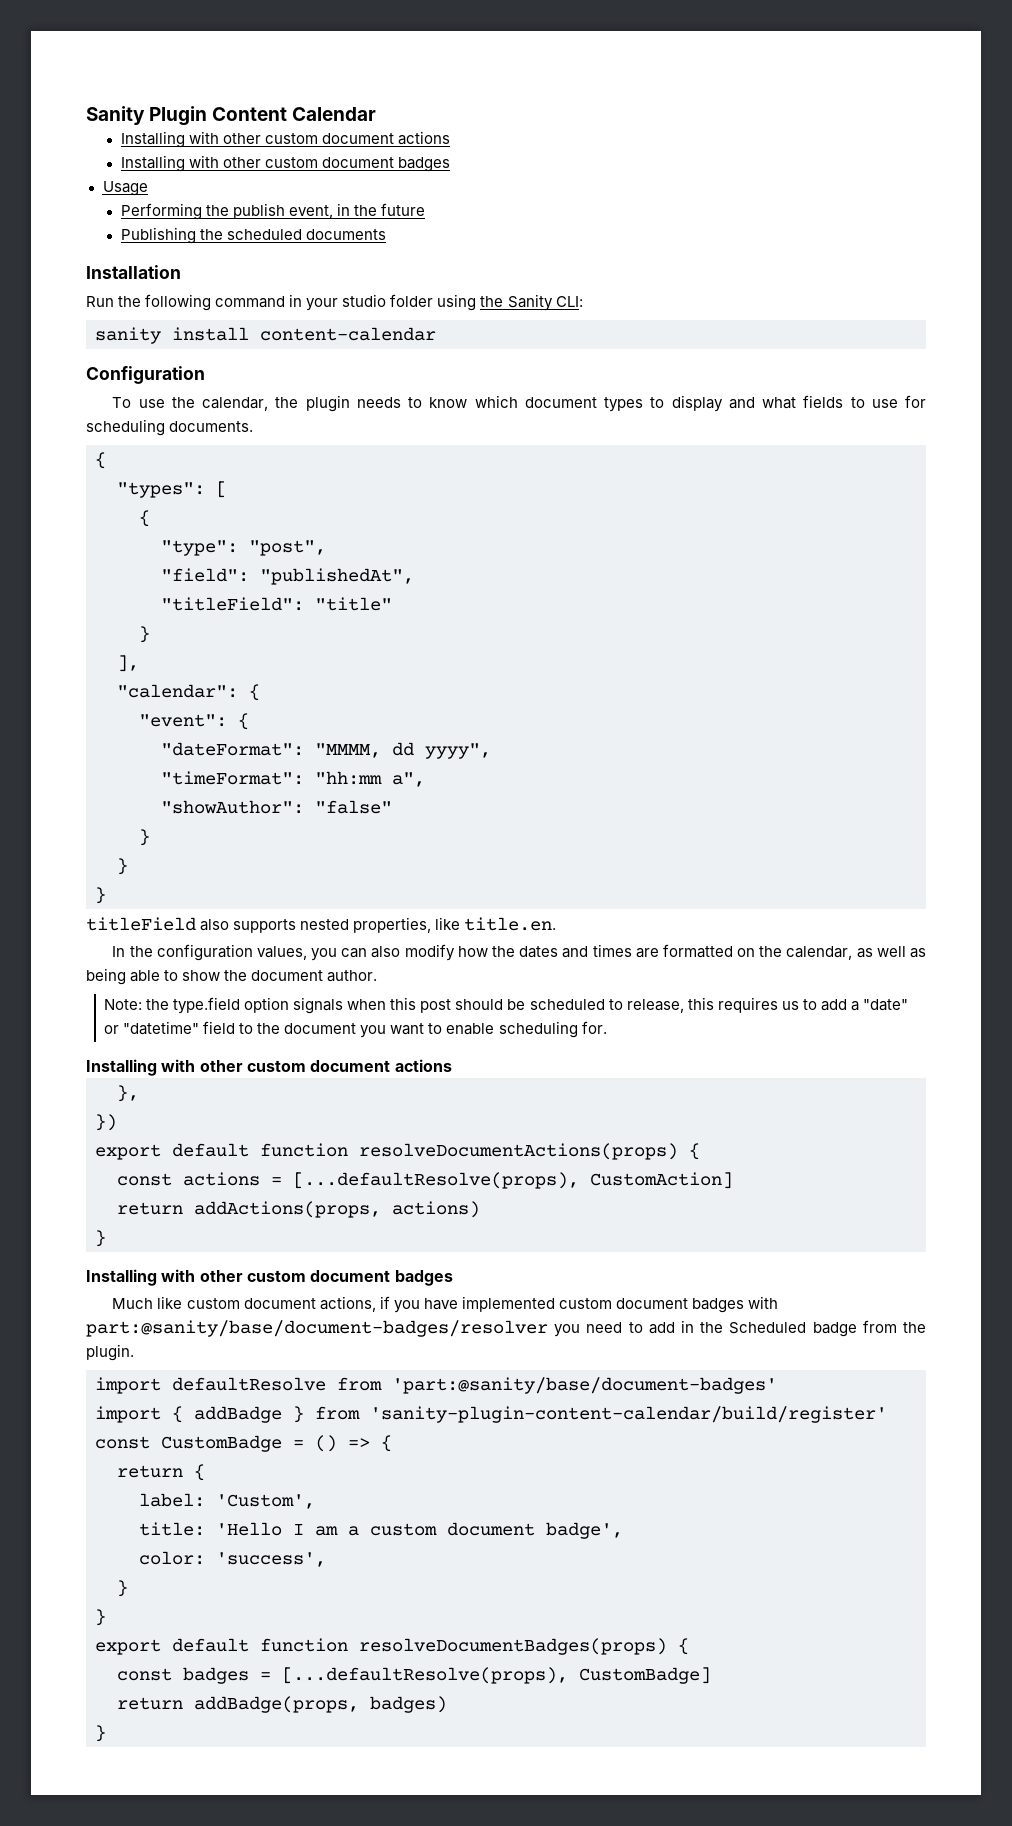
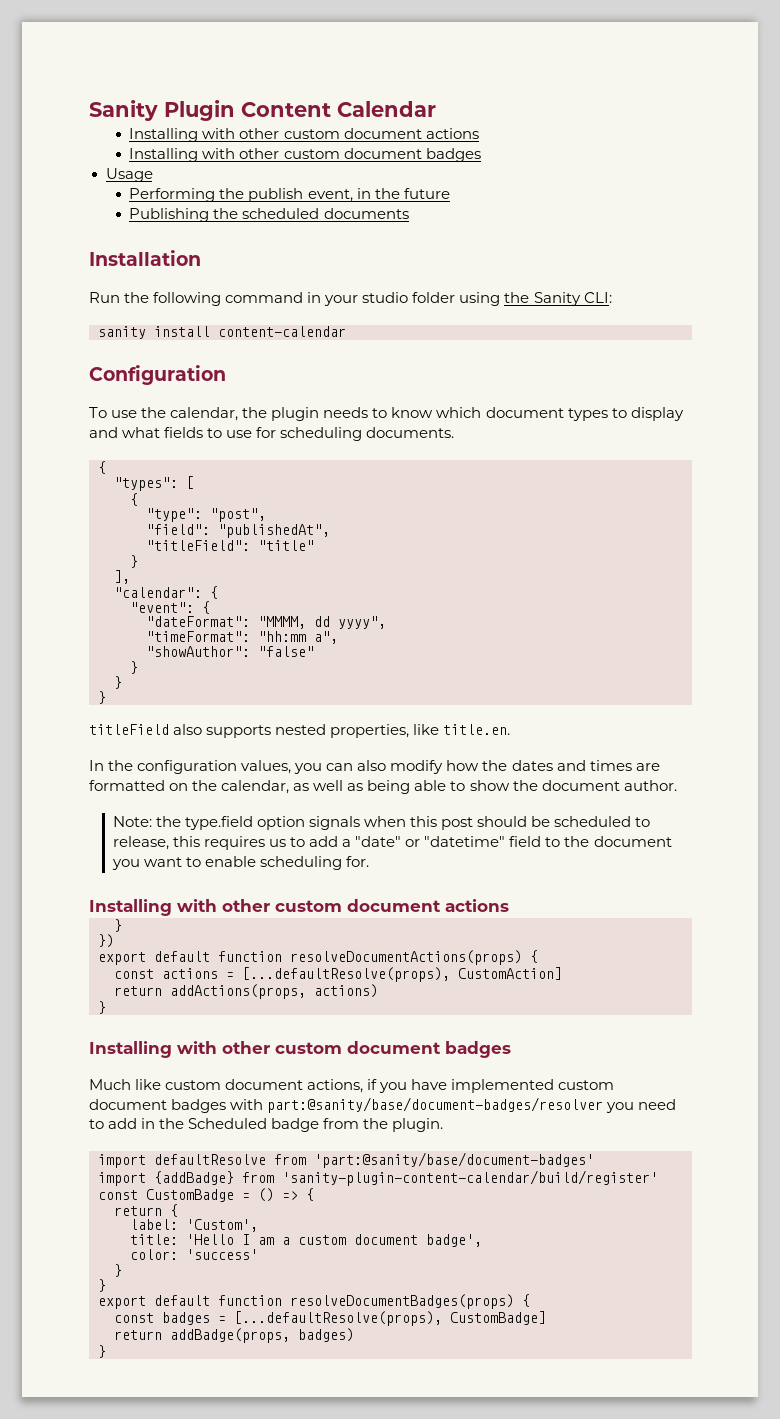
  Note: the type.field option signals when this post should be scheduled to release, this requires us to add a "date" or "datetime" field to the document you want to enable scheduling for.
  Installing with other custom document actions
- },
+ }
- import { addBadge } from 'sanity-plugin-content-calendar/build/register'
+ import {addBadge} from 'sanity-plugin-content-calendar/build/register'
- color: 'success',
+ color: 'success'

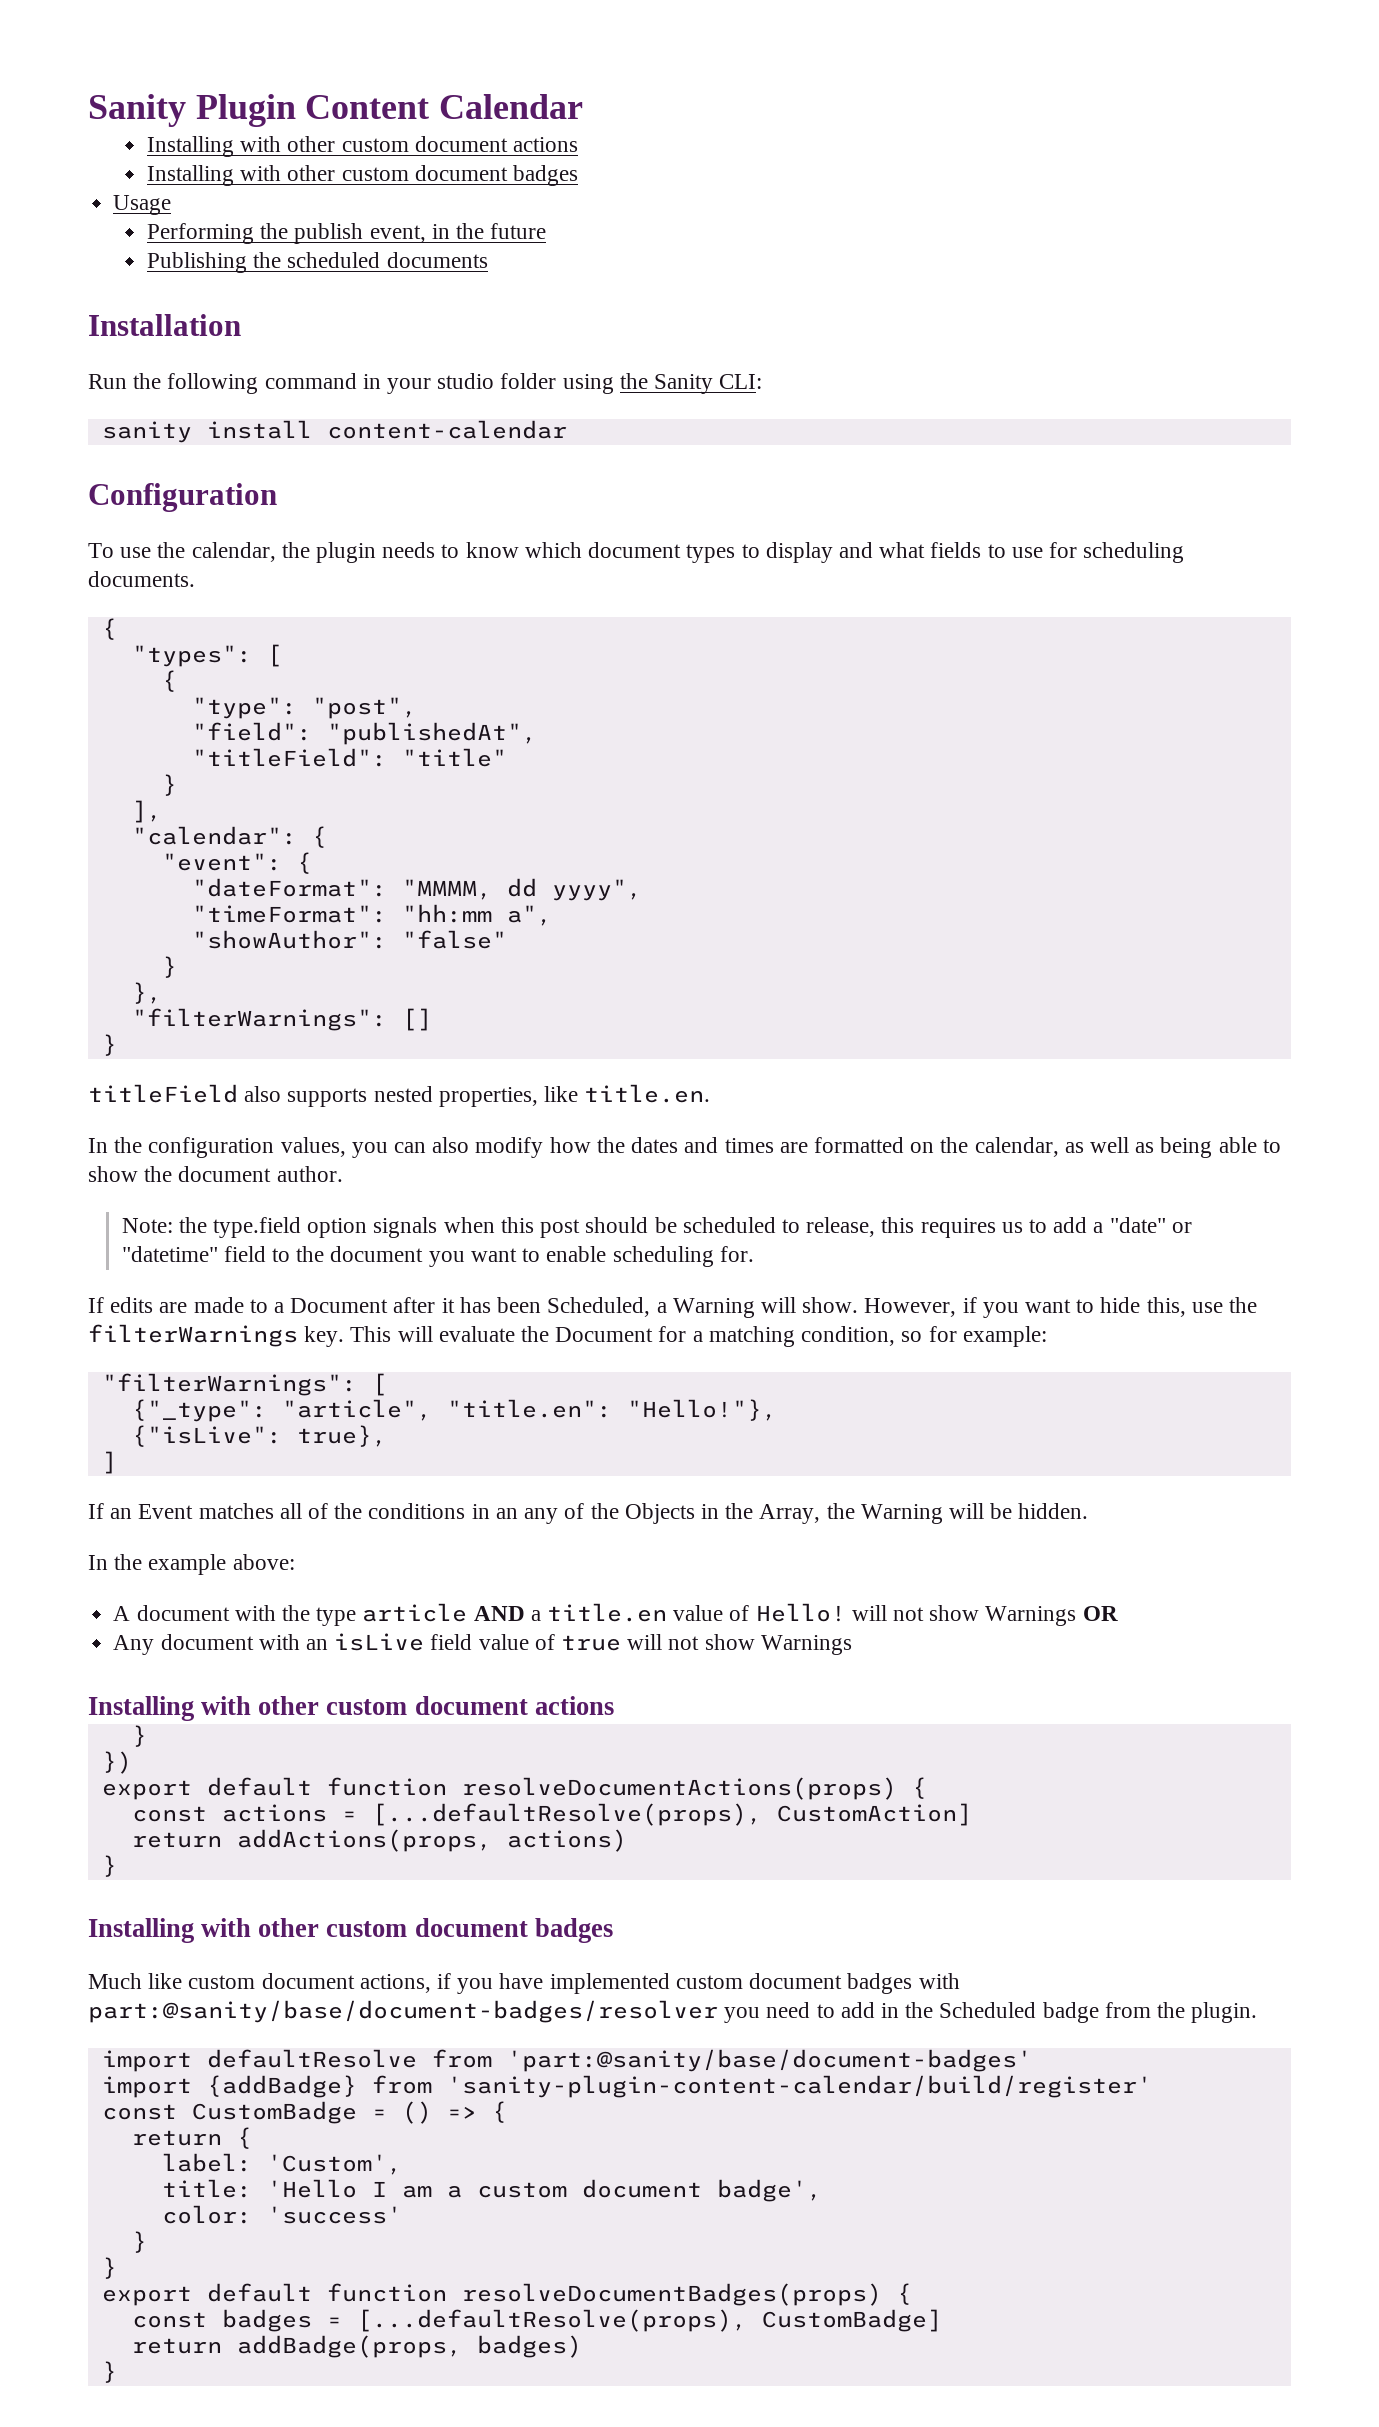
  "showAuthor": "false"
  }
- }
+ },
+ "filterWarnings": []
+ If edits are made to a Document after it has been Scheduled, a Warning will show. However, if you want to hide this, use the filterWarnings key. This will evaluate the Document for a matching condition, so for example:
+ "filterWarnings": [
+ {"_type": "article", "title.en": "Hello!"},
+ {"isLive": true},
+ ]
+ If an Event matches all of the conditions in an any of the Objects in the Array, the Warning will be hidden.
+ In the example above:
+ A document with the type article AND a title.en value of Hello! will not show Warnings OR
+ Any document with an isLive field value of true will not show Warnings

